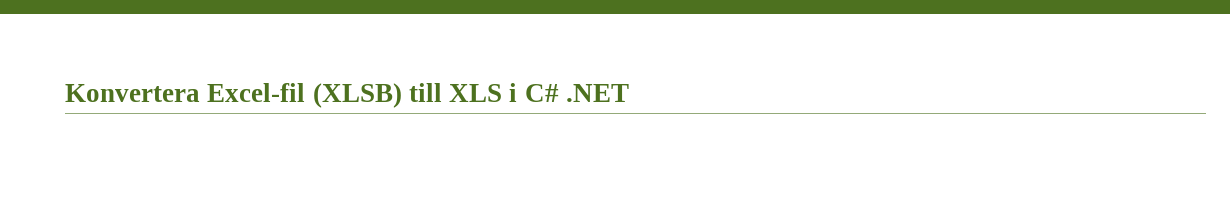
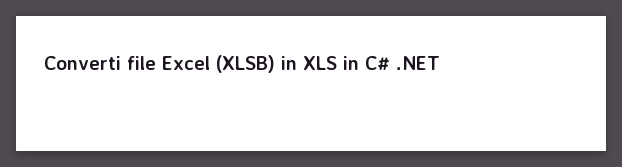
- Konvertera Excel-fil (XLSB) till XLS i C# .NET
+ Converti file Excel (XLSB) in XLS in C# .NET

